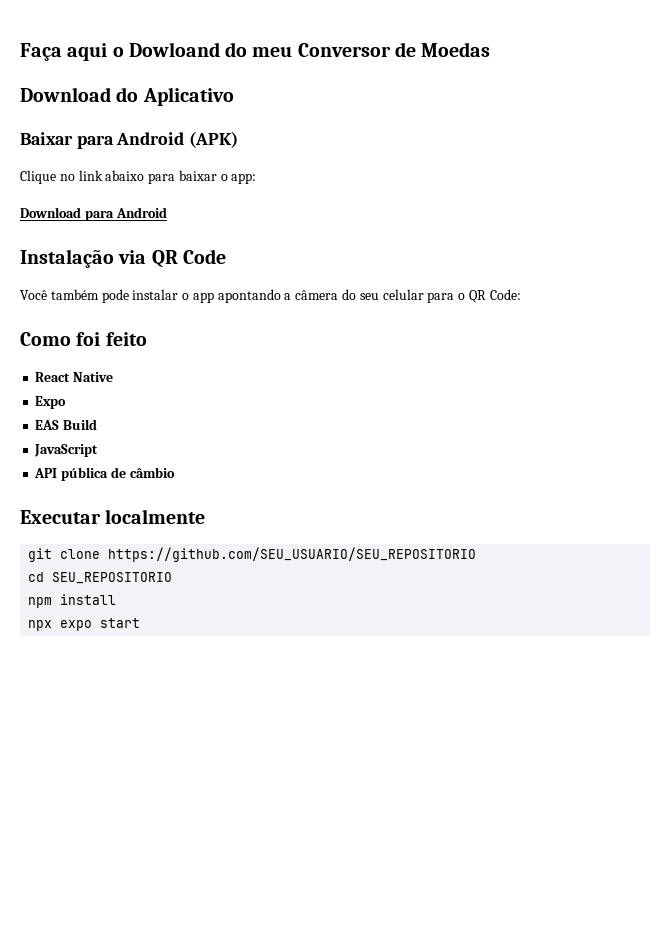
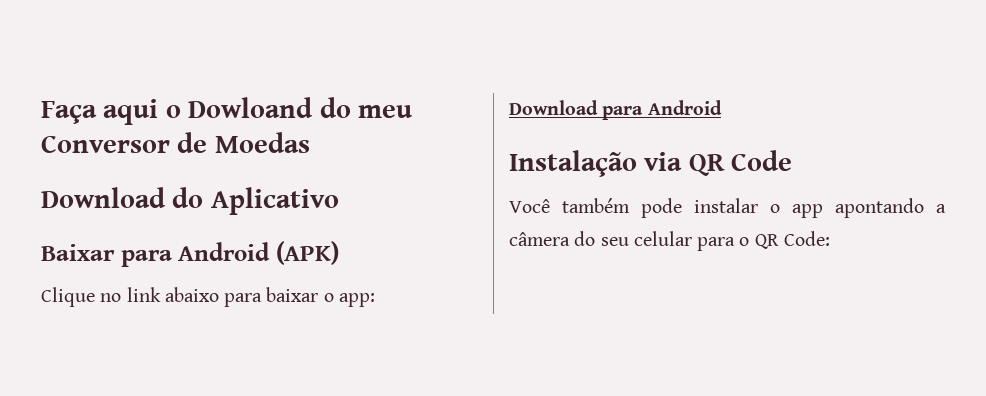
- Como foi feito
- React Native
- Expo
- EAS Build
- JavaScript
- API pública de câmbio
- Executar localmente
- git clone https://github.com/SEU_USUARIO/SEU_REPOSITORIO
- cd SEU_REPOSITORIO
- npm install
- npx expo start

